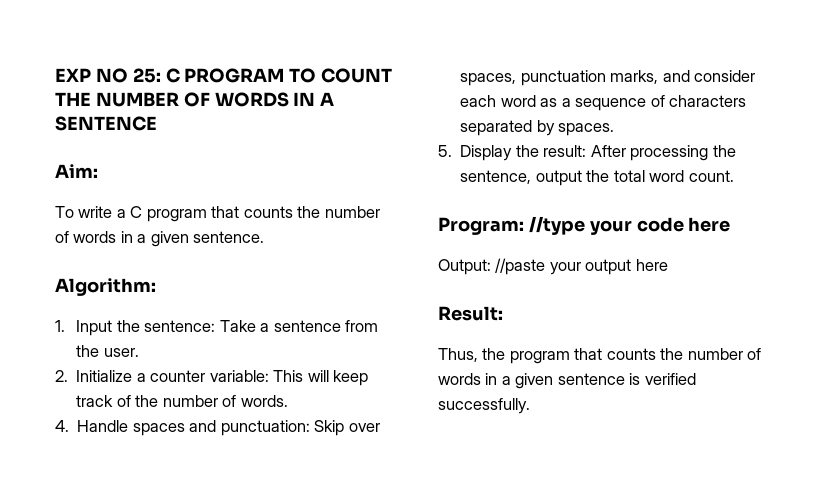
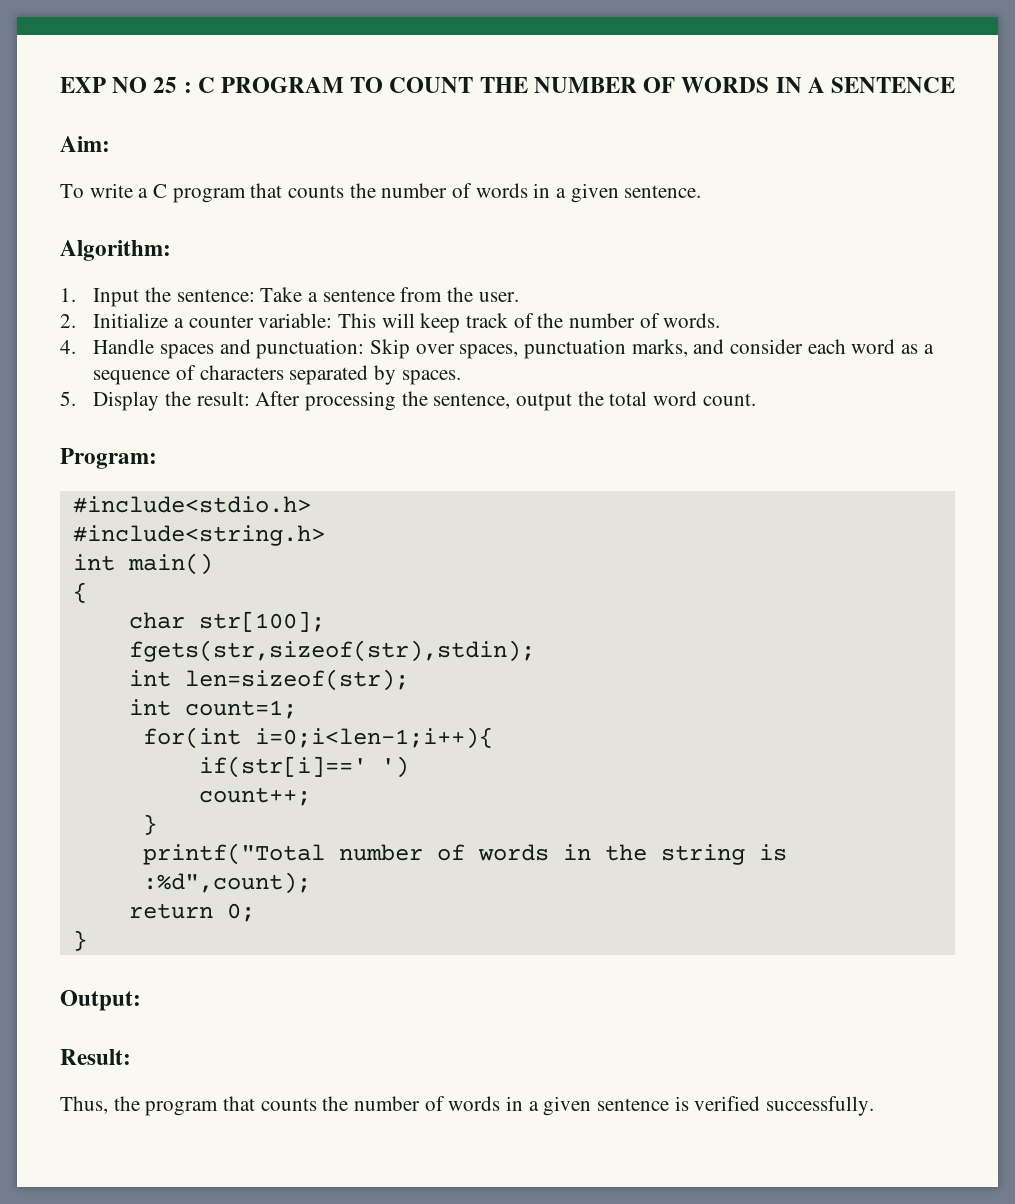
- EXP NO 25: C PROGRAM TO COUNT THE NUMBER OF WORDS IN A SENTENCE
+ EXP NO 25 : C PROGRAM TO COUNT THE NUMBER OF WORDS IN A SENTENCE
- Program: //type your code here
- Output: //paste your output here
+ Program:
+ #include<stdio.h>
+ #include<string.h>
+ int main()
+ {
+ char str[100];
+ fgets(str,sizeof(str),stdin);
+ int len=sizeof(str);
+ int count=1;
+ for(int i=0;i<len-1;i++){
+ if(str[i]==' ')
+ count++;
+ }
+ printf("Total number of words in the string is :%d",count);
+ return 0;
+ }
+ Output:

